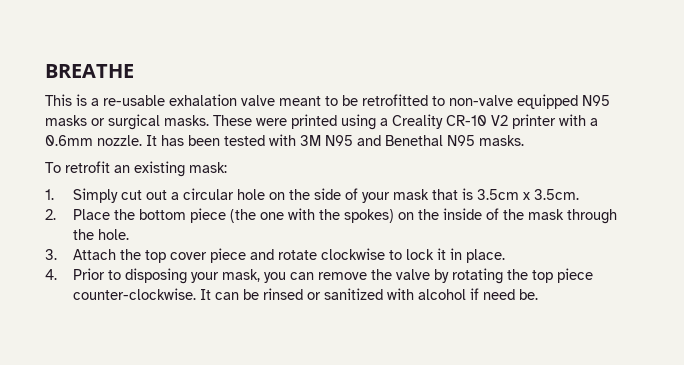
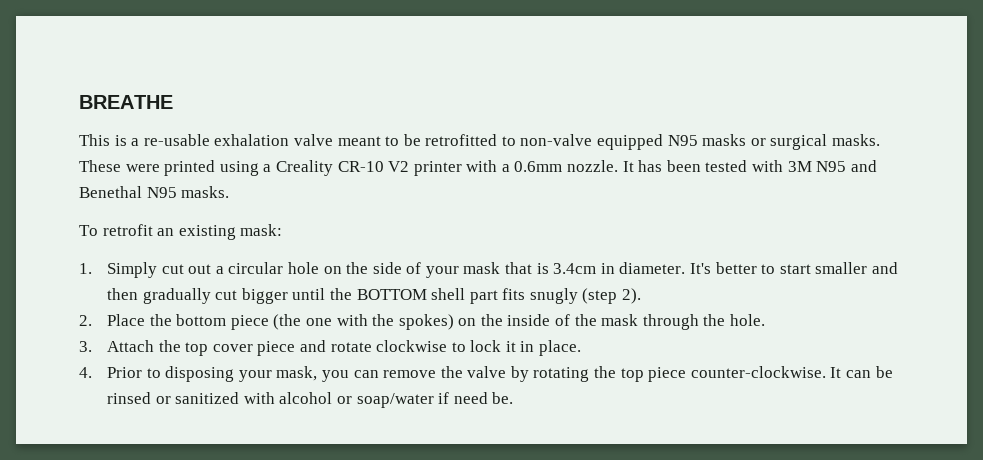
- 1. Simply cut out a circular hole on the side of your mask that is 3.5cm x 3.5cm.
+ 1. Simply cut out a circular hole on the side of your mask that is 3.4cm in diameter. It's better to start smaller and then gradually cut bigger until the BOTTOM shell part fits snugly (step 2).
- It can be rinsed or sanitized with alcohol if need be.
+ It can be rinsed or sanitized with alcohol or soap/water if need be.

